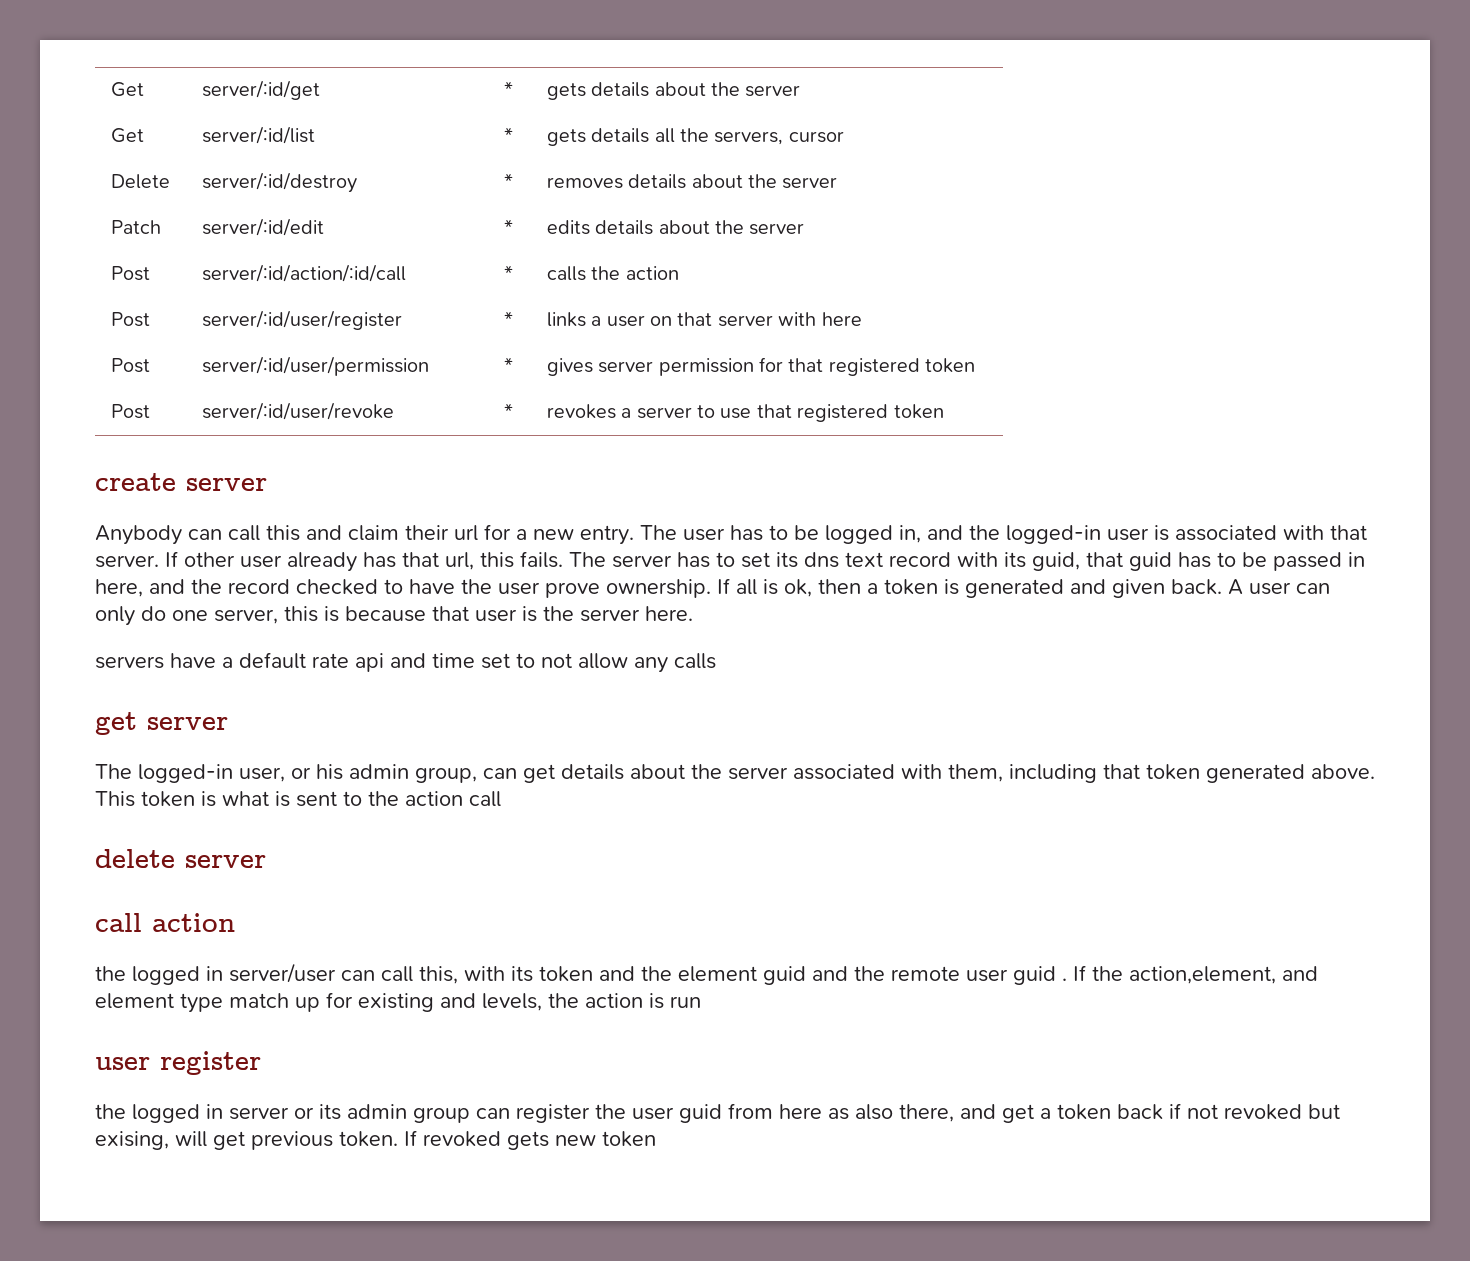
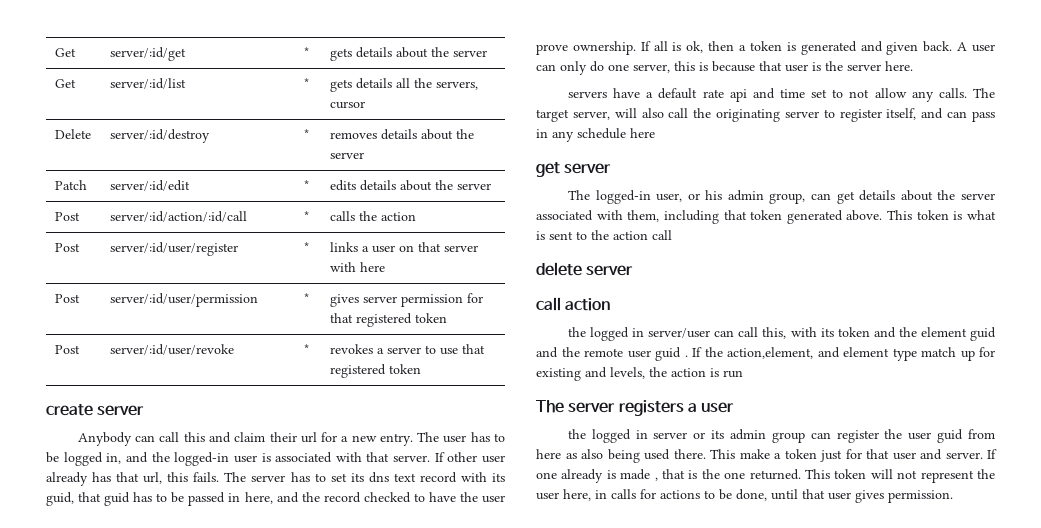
- servers have a default rate api and time set to not allow any calls
+ servers have a default rate api and time set to not allow any calls. The target server, will also call the originating server to register itself, and can pass in any schedule here
- user register
+ The server registers a user
- the logged in server or its admin group can register the user guid from here as also there, and get a token back if not revoked but exising, will get previous token. If revoked gets new token
+ the logged in server or its admin group can register the user guid from here as also being used there. This make a token just for that user and server. If one already is made , that is the one returned. This token will not represent the user here, in calls for actions to be done, until that user gives permission.

